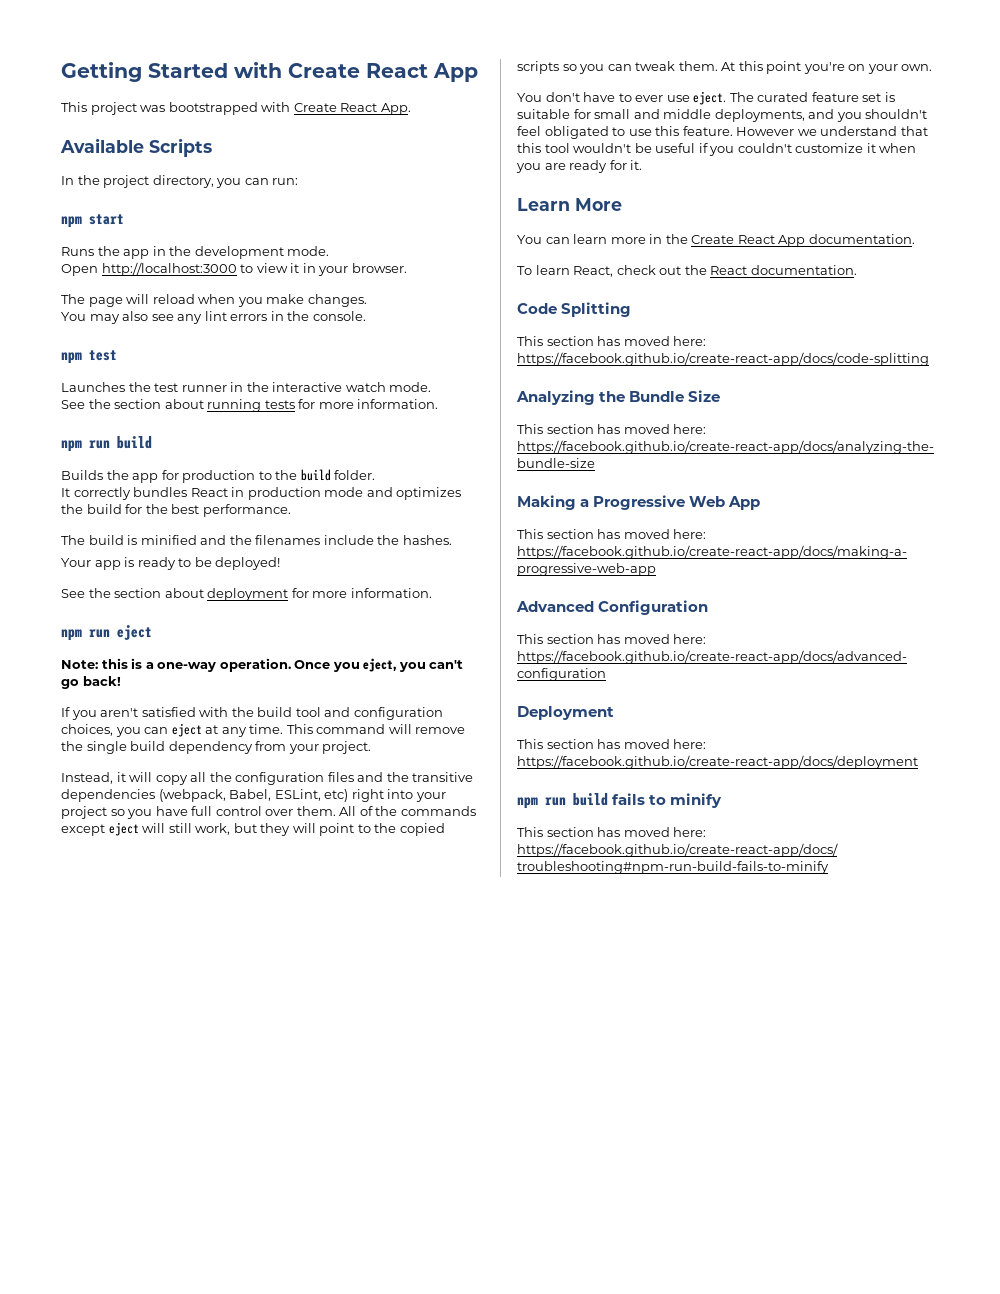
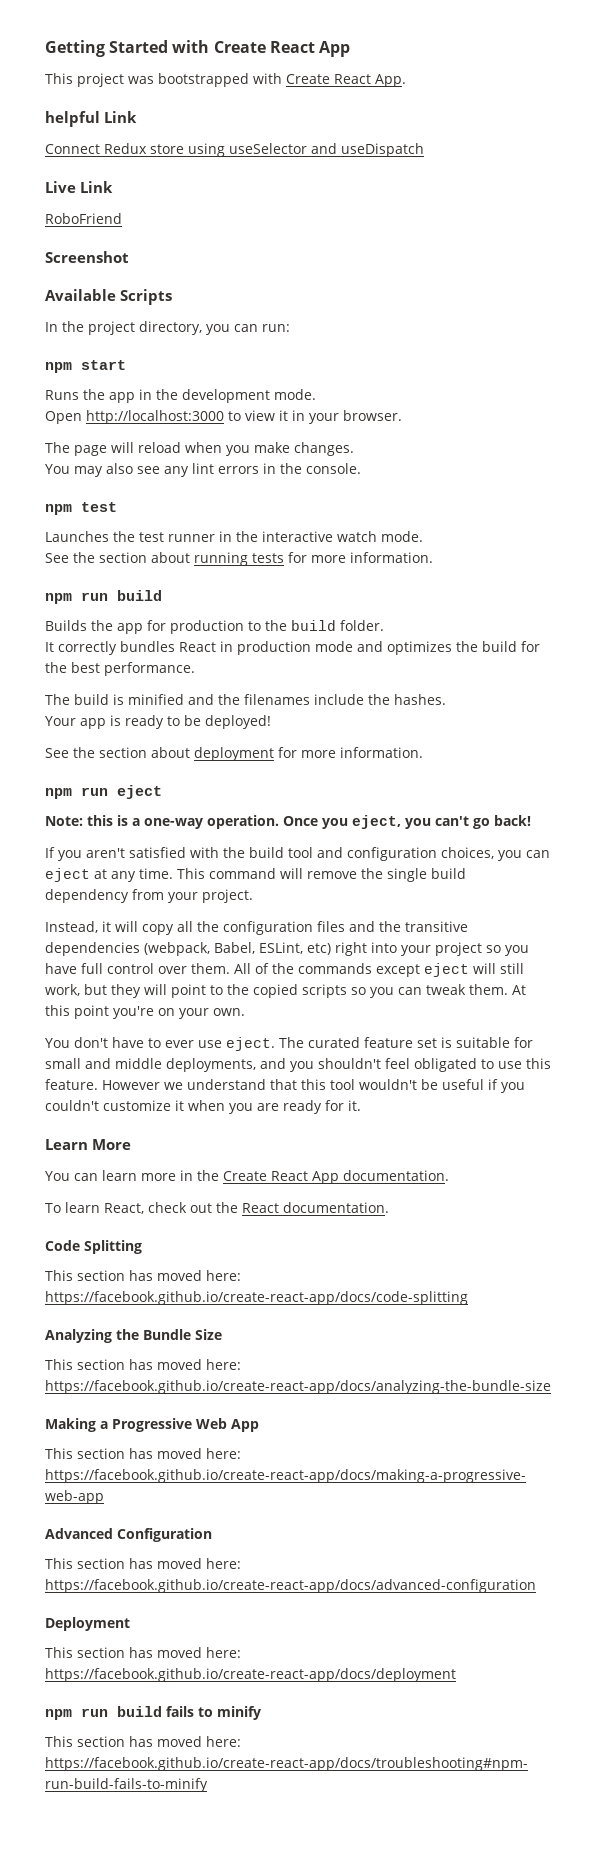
+ helpful Link
+ Connect Redux store using useSelector and useDispatch
+ Live Link
+ RoboFriend
+ Screenshot

